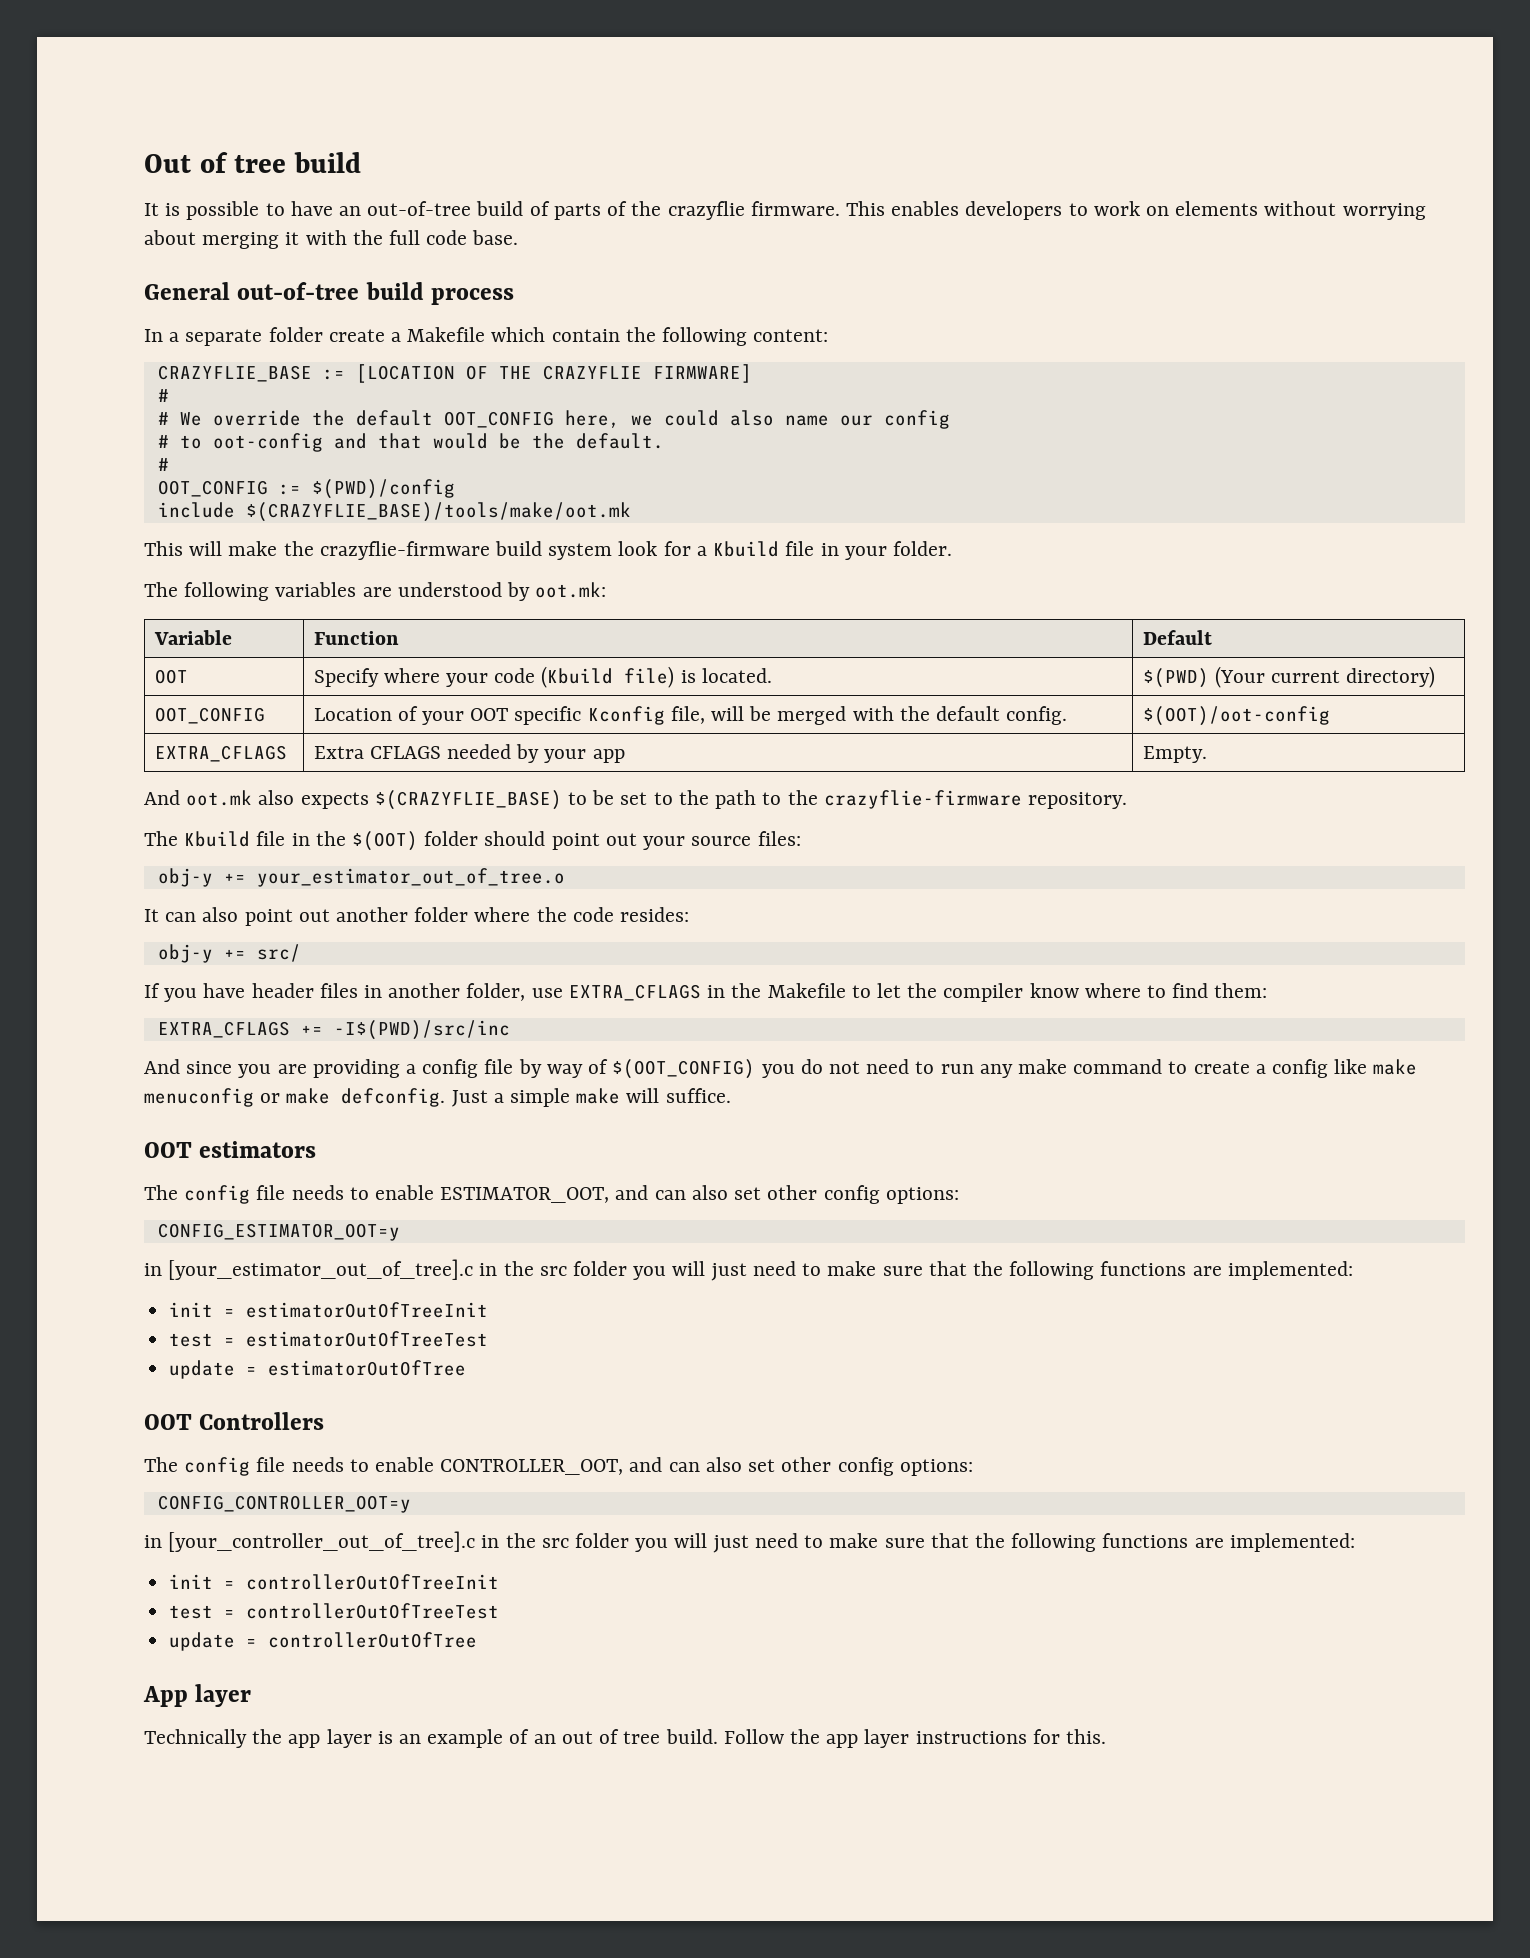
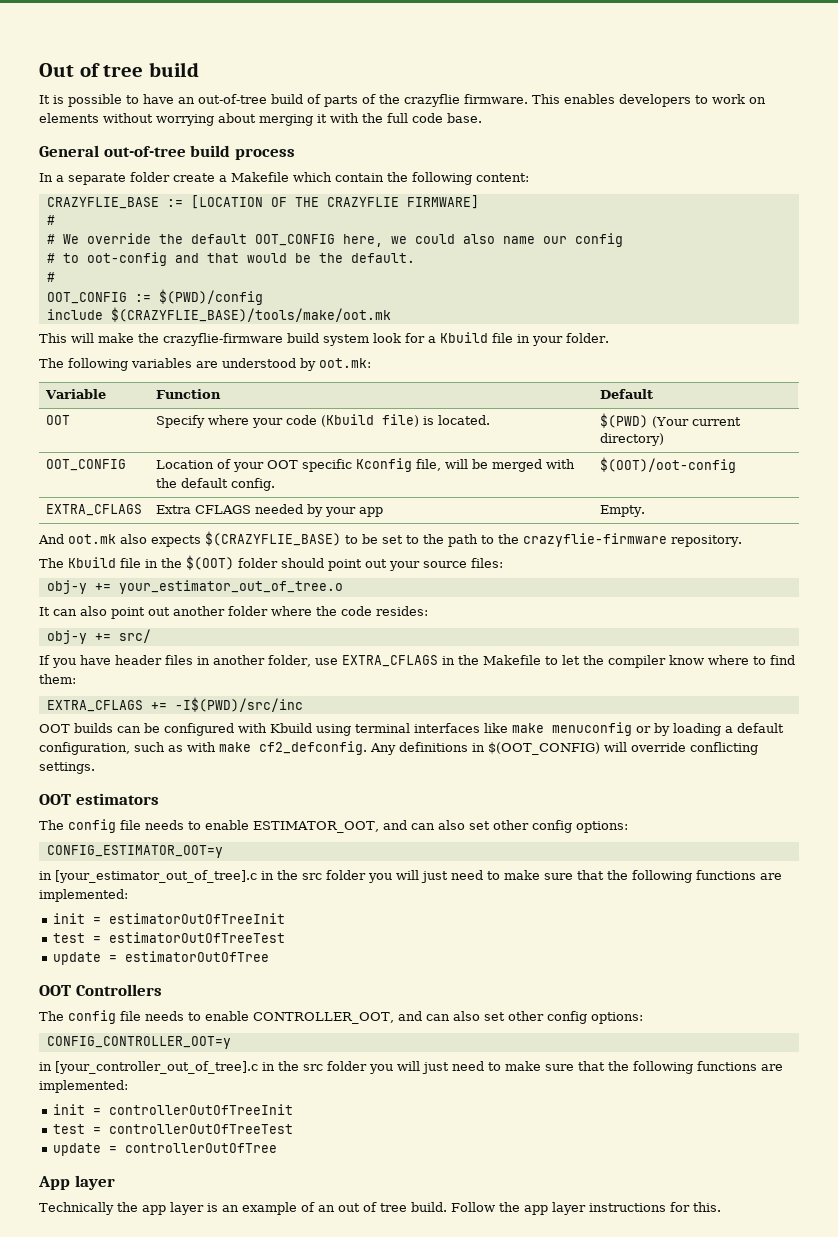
- And since you are providing a config file by way of $(OOT_CONFIG) you do not need to run any make command to create a config like make menuconfig or make defconfig. Just a simple make will suffice.
+ OOT builds can be configured with Kbuild using terminal interfaces like make menuconfig or by loading a default configuration, such as with make cf2_defconfig. Any definitions in $(OOT_CONFIG) will override conflicting settings.

